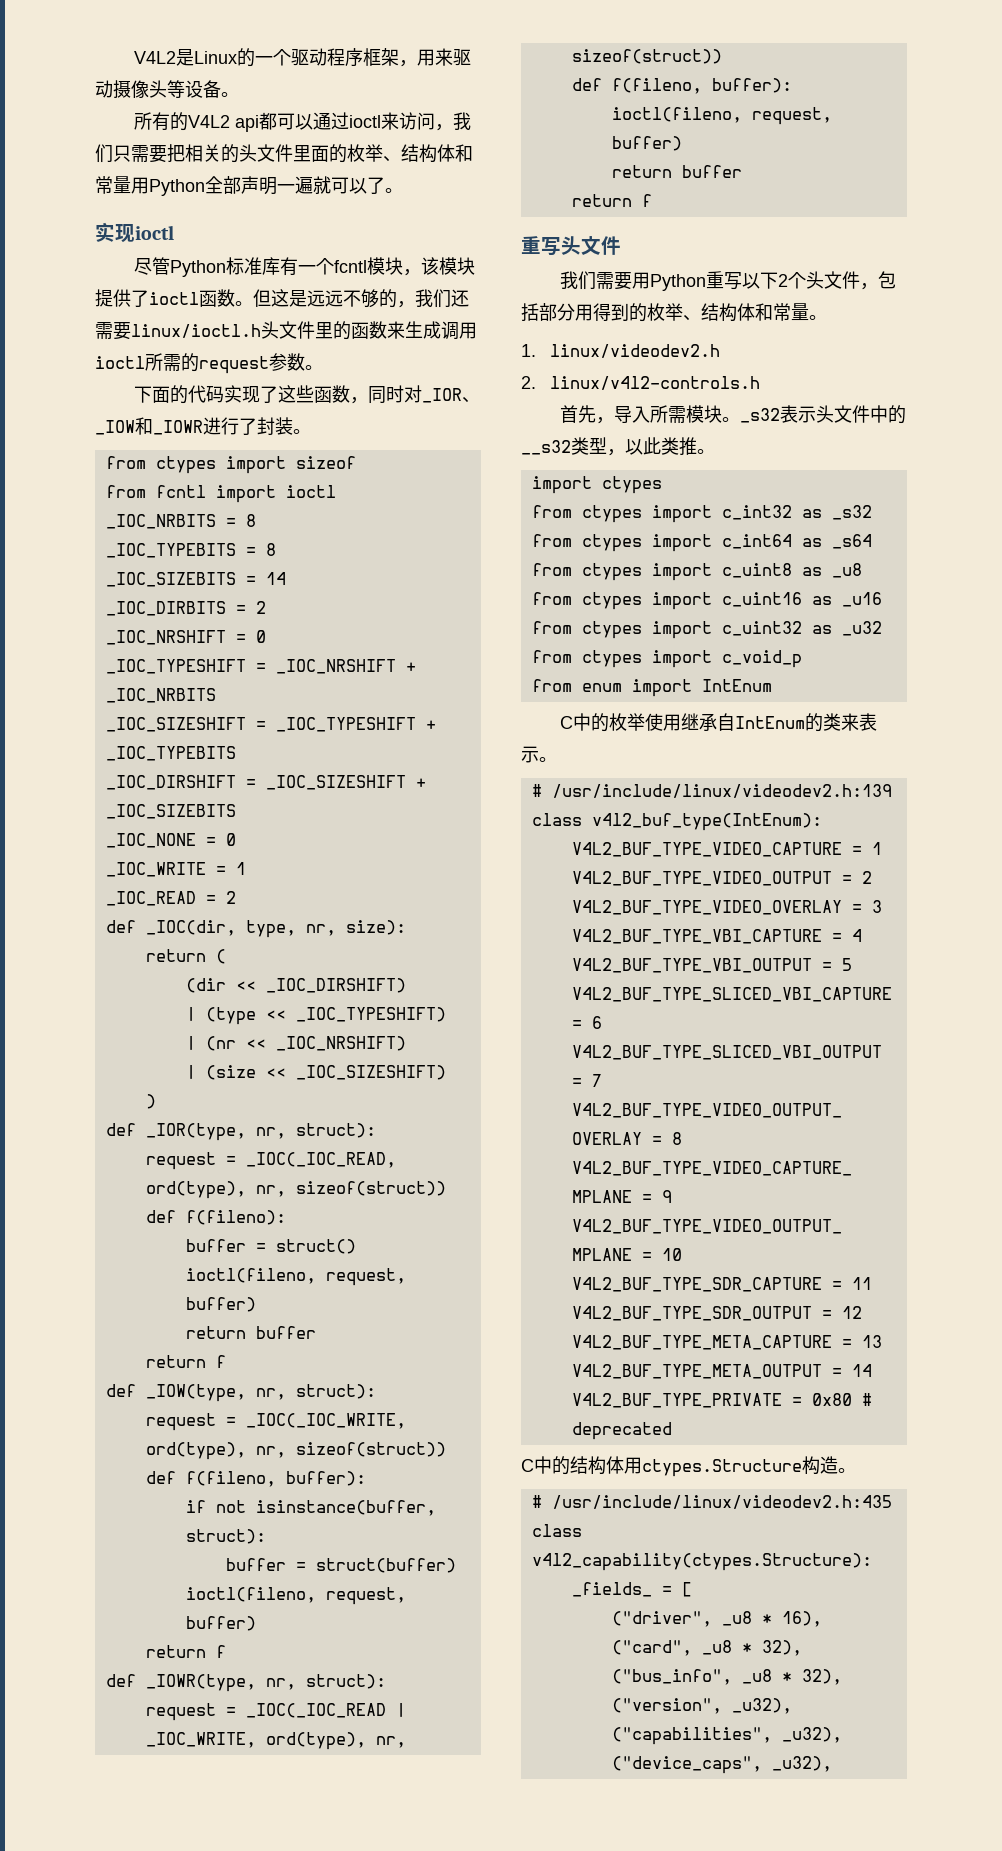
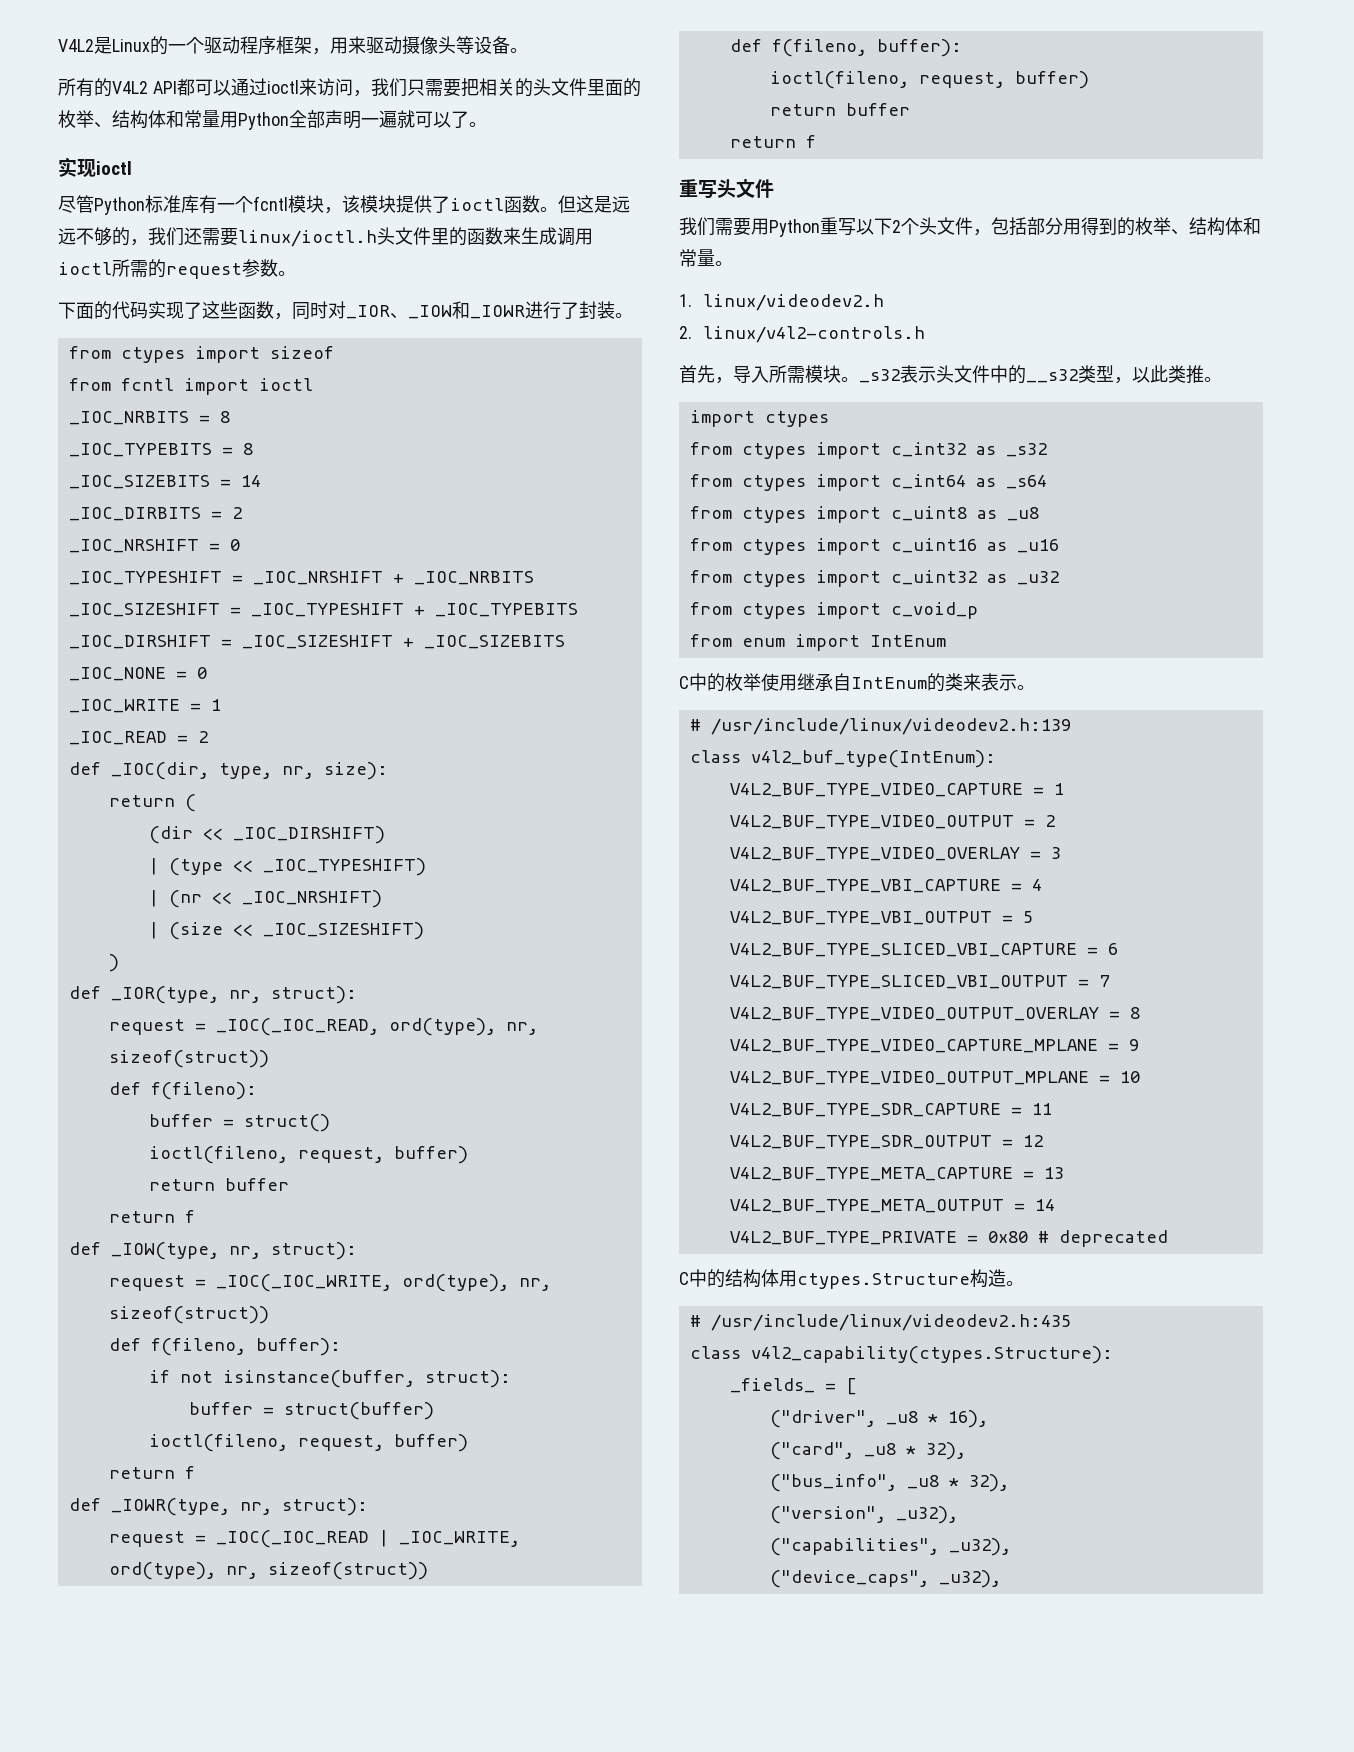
- 所有的V4L2 api都可以通过ioctl来访问，我们只需要把相关的头文件里面的枚举、结构体和常量用Python全部声明一遍就可以了。
+ 所有的V4L2 API都可以通过ioctl来访问，我们只需要把相关的头文件里面的枚举、结构体和常量用Python全部声明一遍就可以了。

